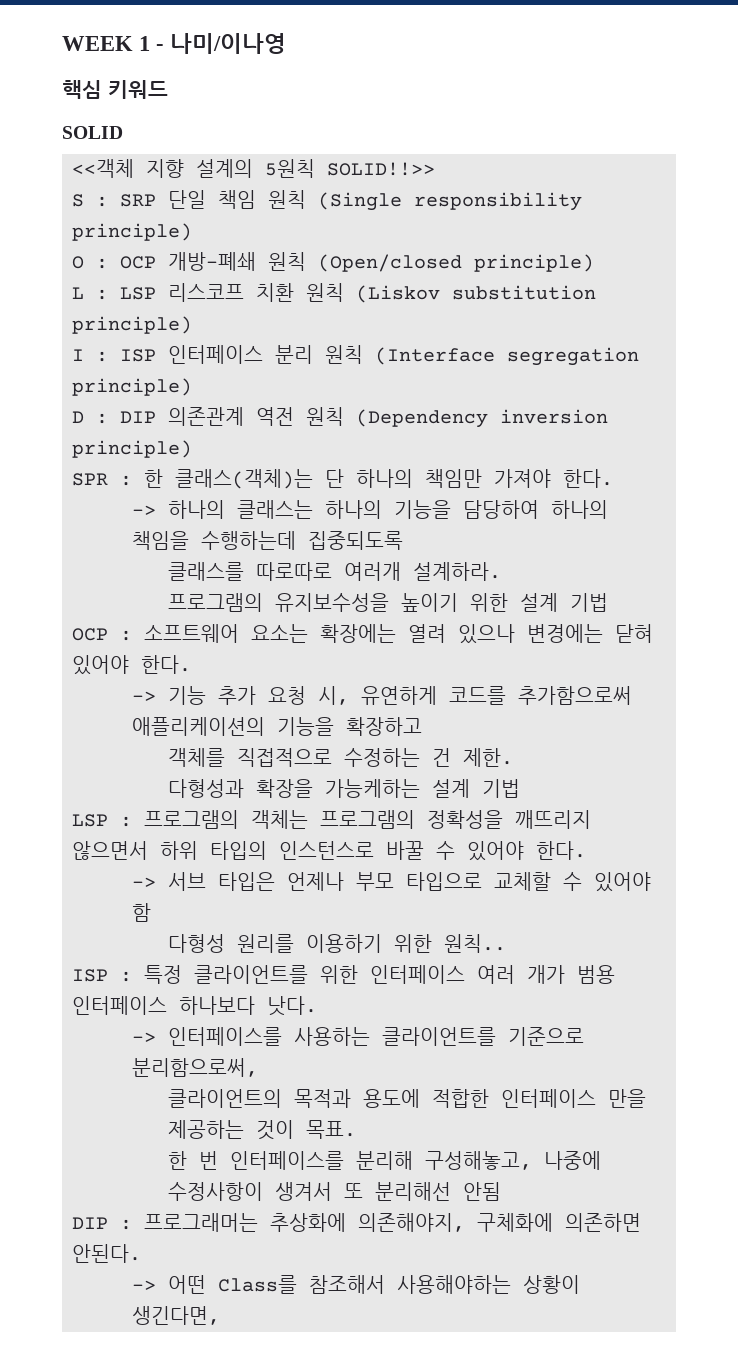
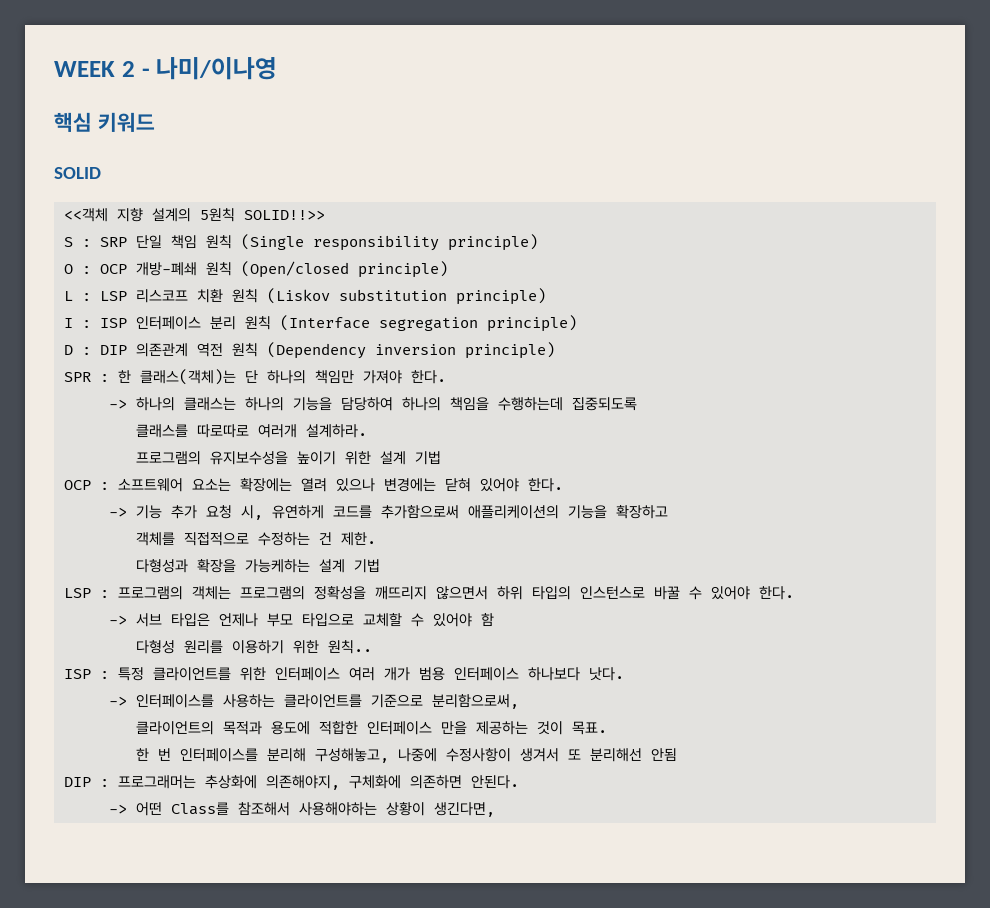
- WEEK 1 - 나미/이나영
+ WEEK 2 - 나미/이나영

